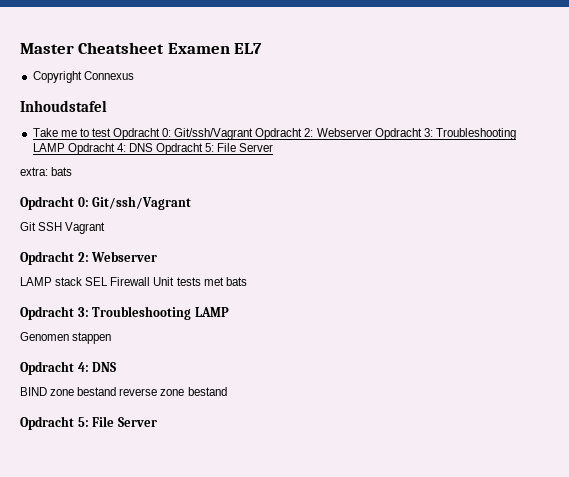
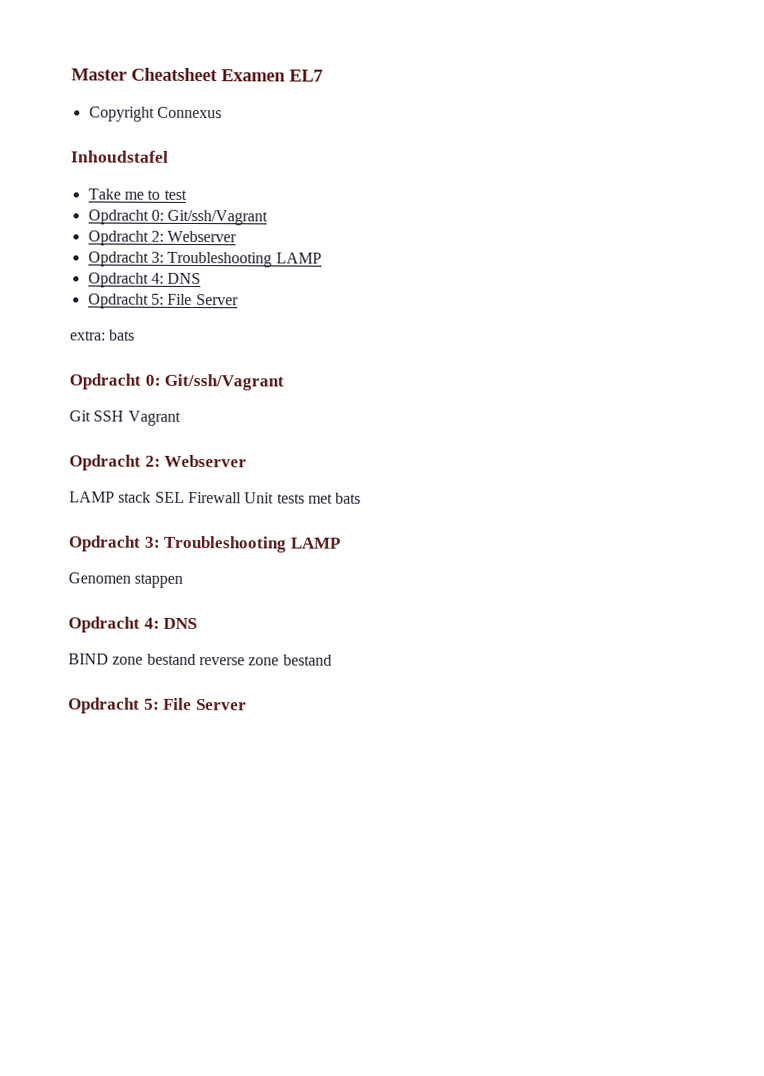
- Take me to test Opdracht 0: Git/ssh/Vagrant Opdracht 2: Webserver Opdracht 3: Troubleshooting LAMP Opdracht 4: DNS Opdracht 5: File Server
+ Take me to test
+ Opdracht 0: Git/ssh/Vagrant
+ Opdracht 2: Webserver
+ Opdracht 3: Troubleshooting LAMP
+ Opdracht 4: DNS
+ Opdracht 5: File Server

